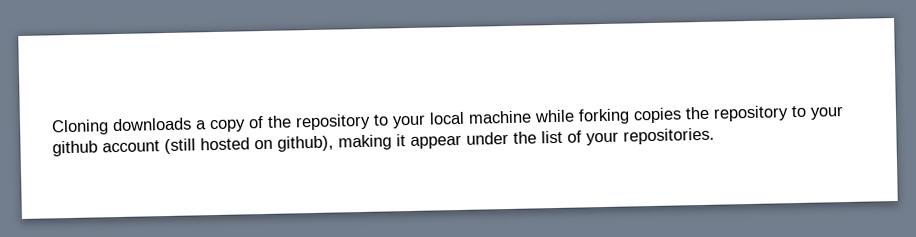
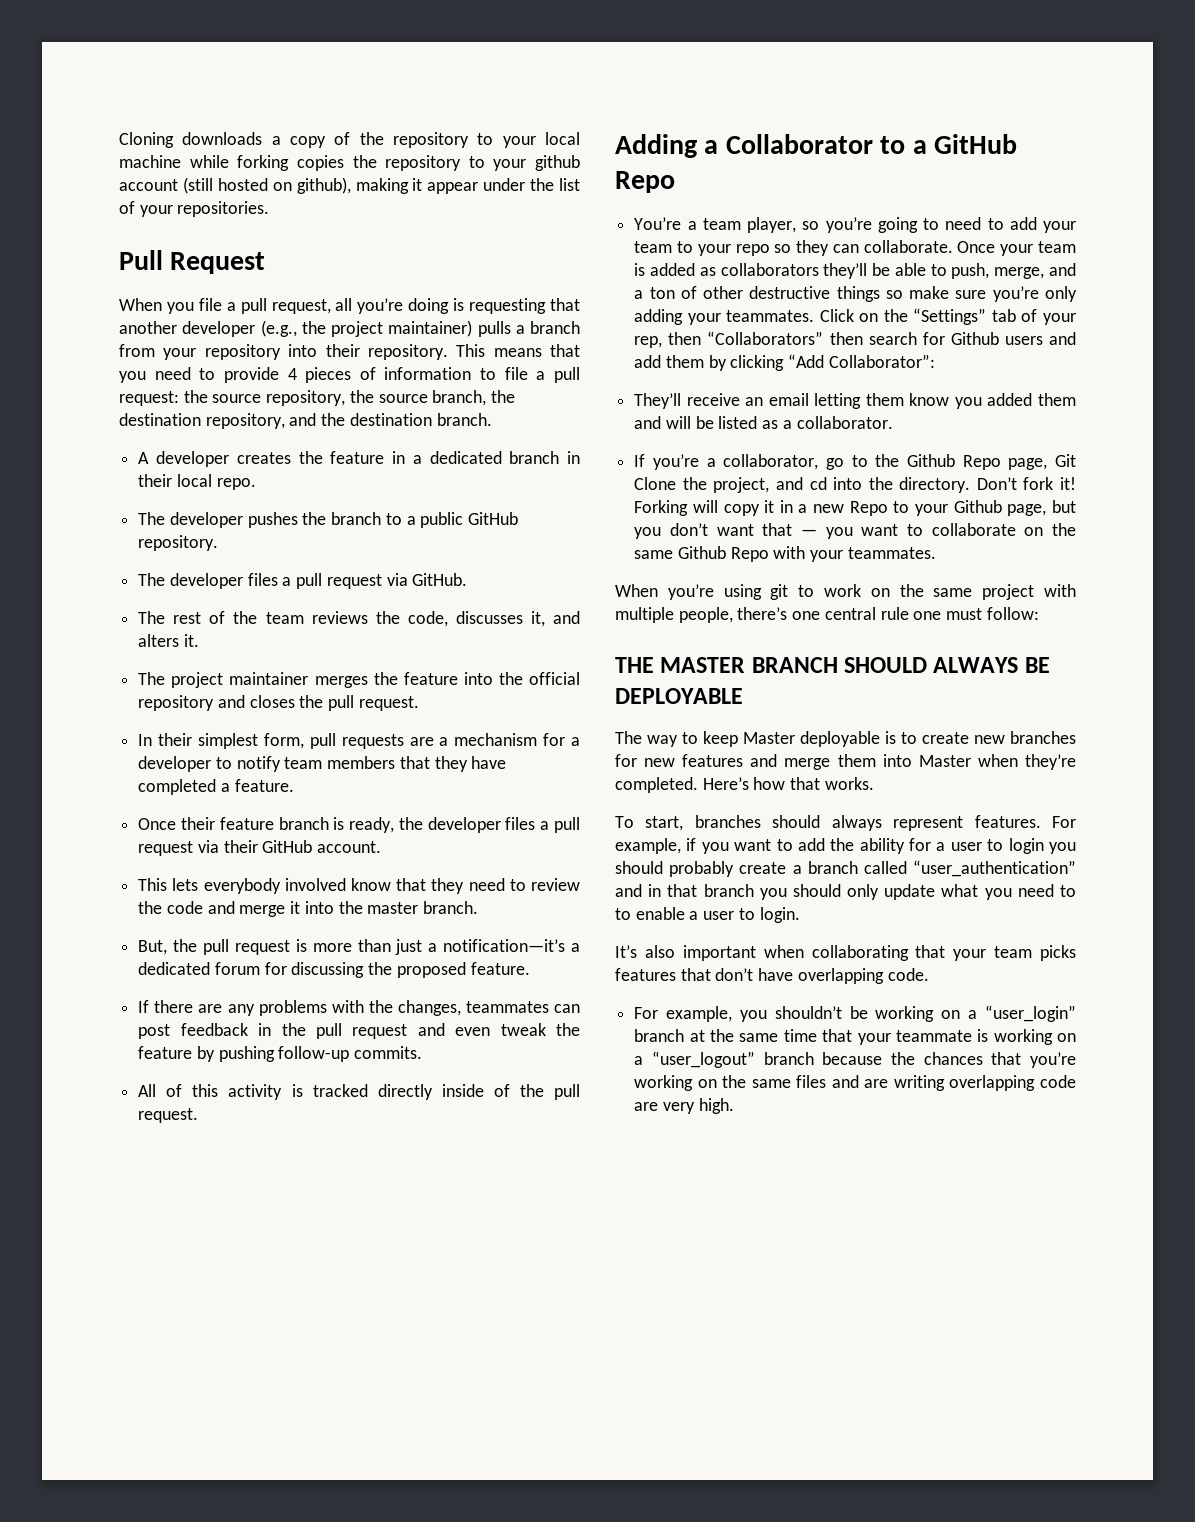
+ Pull Request
+ When you file a pull request, all you’re doing is requesting that another developer (e.g., the project maintainer) pulls a branch from your repository into their repository. This means that you need to provide 4 pieces of information to file a pull request: the source repository, the source branch, the destination repository, and the destination branch.
+ A developer creates the feature in a dedicated branch in their local repo.
+ The developer pushes the branch to a public GitHub repository.
+ The developer files a pull request via GitHub.
+ The rest of the team reviews the code, discusses it, and alters it.
+ The project maintainer merges the feature into the official repository and closes the pull request.
+ In their simplest form, pull requests are a mechanism for a developer to notify team members that they have completed a feature.
+ Once their feature branch is ready, the developer files a pull request via their GitHub account.
+ This lets everybody involved know that they need to review the code and merge it into the master branch.
+ But, the pull request is more than just a notification—it’s a dedicated forum for discussing the proposed feature.
+ If there are any problems with the changes, teammates can post feedback in the pull request and even tweak the feature by pushing follow-up commits.
+ All of this activity is tracked directly inside of the pull request.
+ Adding a Collaborator to a GitHub Repo
+ You’re a team player, so you’re going to need to add your team to your repo so they can collaborate. Once your team is added as collaborators they’ll be able to push, merge, and a ton of other destructive things so make sure you’re only adding your teammates. Click on the “Settings” tab of your rep, then “Collaborators” then search for Github users and add them by clicking “Add Collaborator”:
+ They’ll receive an email letting them know you added them and will be listed as a collaborator.
+ If you’re a collaborator, go to the Github Repo page, Git Clone the project, and cd into the directory. Don’t fork it! Forking will copy it in a new Repo to your Github page, but you don’t want that — you want to collaborate on the same Github Repo with your teammates.
+ When you’re using git to work on the same project with multiple people, there’s one central rule one must follow:
+ THE MASTER BRANCH SHOULD ALWAYS BE DEPLOYABLE
+ The way to keep Master deployable is to create new branches for new features and merge them into Master when they’re completed. Here’s how that works.
+ To start, branches should always represent features. For example, if you want to add the ability for a user to login you should probably create a branch called “user_authentication” and in that branch you should only update what you need to to enable a user to login.
+ It’s also important when collaborating that your team picks features that don’t have overlapping code.
+ For example, you shouldn’t be working on a “user_login” branch at the same time that your teammate is working on a “user_logout” branch because the chances that you’re working on the same files and are writing overlapping code are very high.

